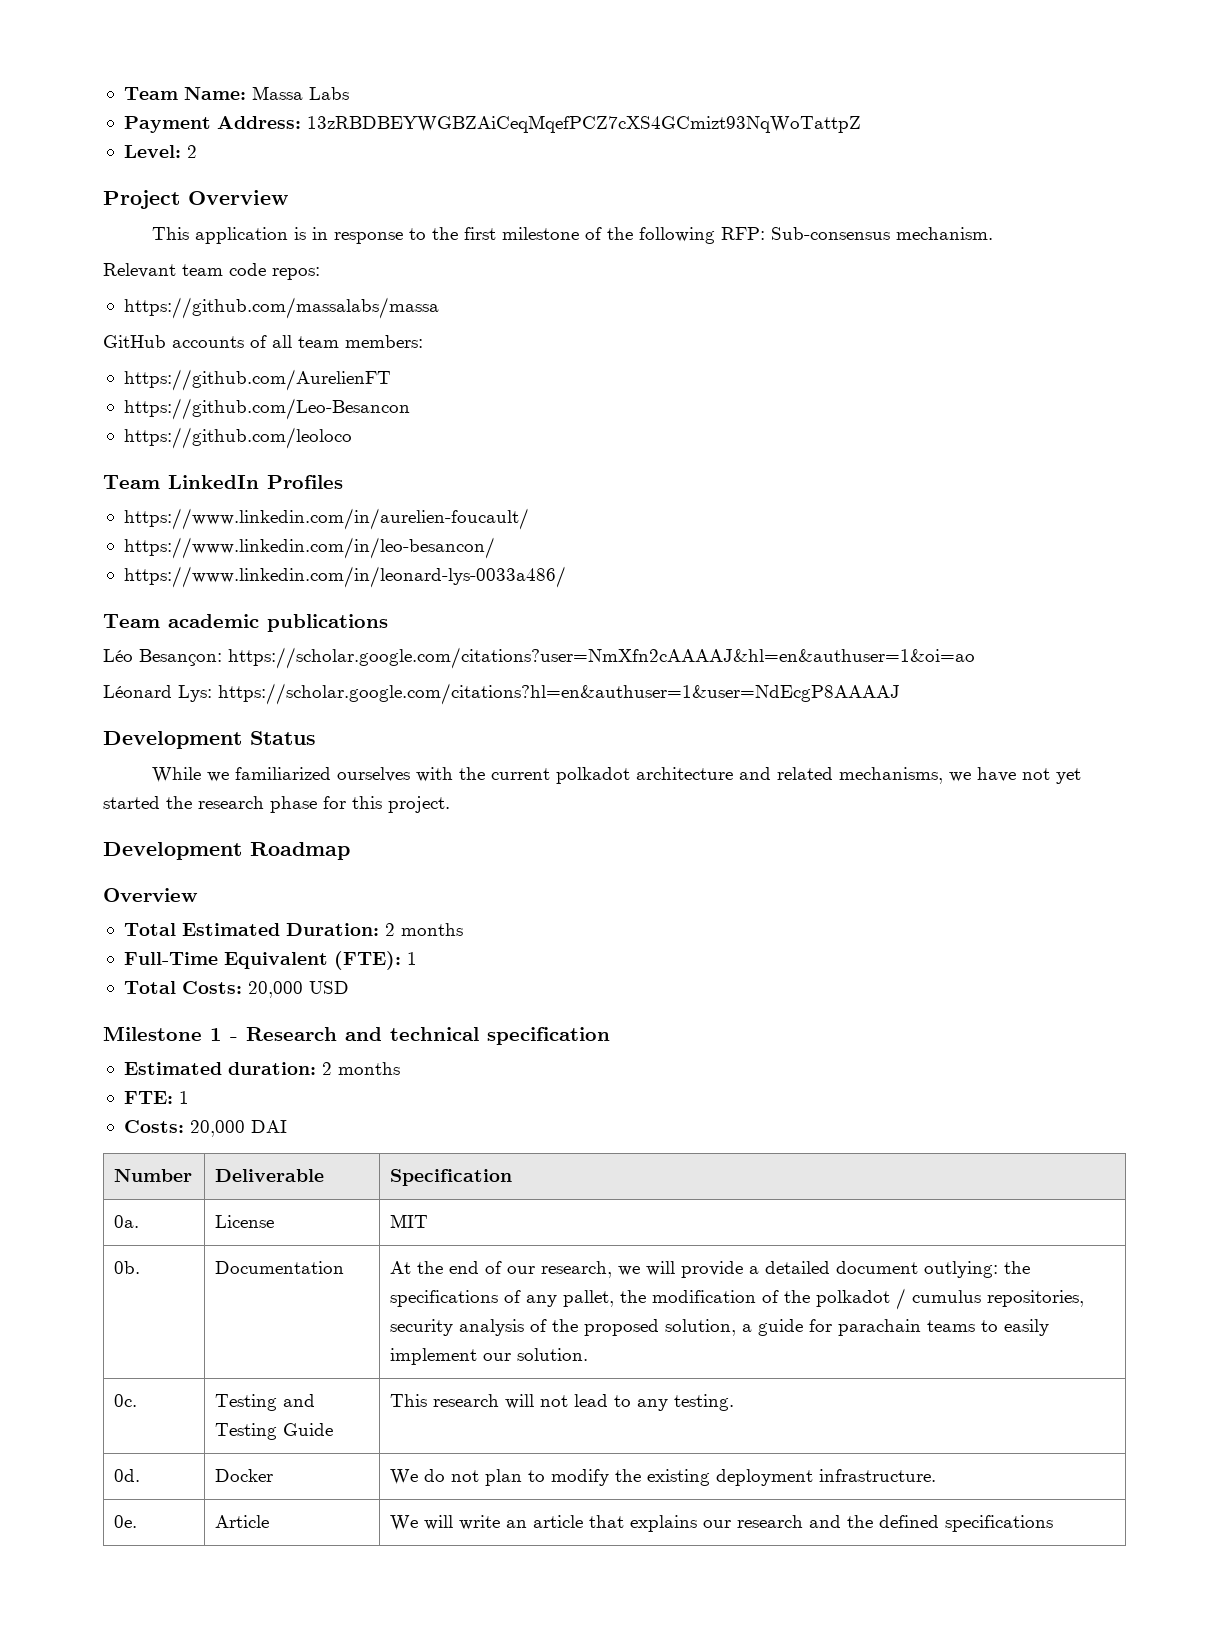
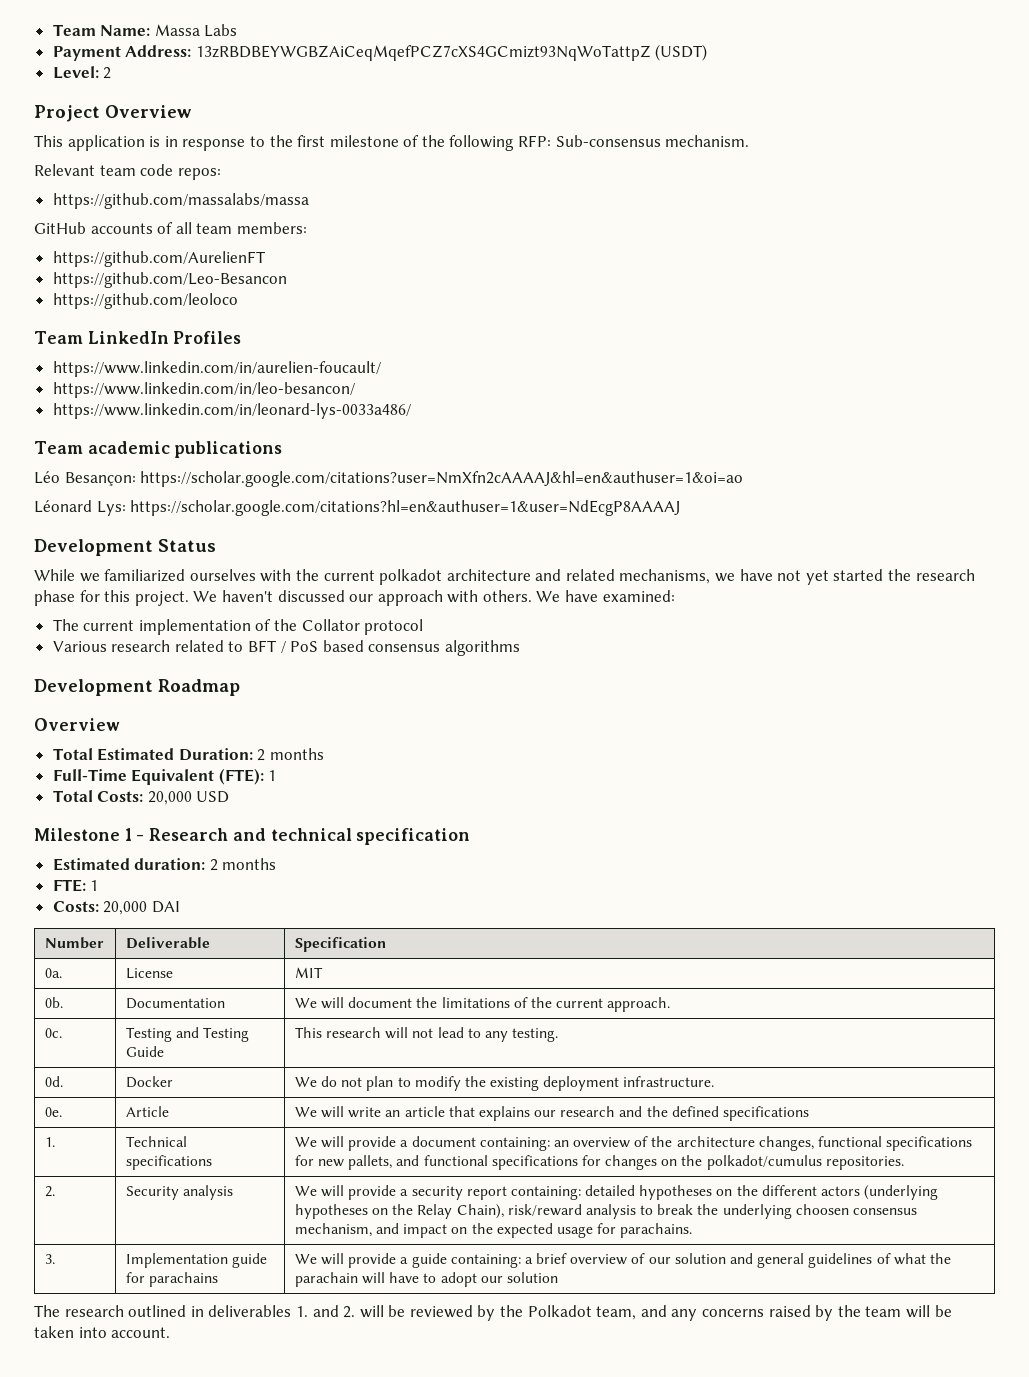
- Payment Address: 13zRBDBEYWGBZAiCeqMqefPCZ7cXS4GCmizt93NqWoTattpZ
+ Payment Address: 13zRBDBEYWGBZAiCeqMqefPCZ7cXS4GCmizt93NqWoTattpZ (USDT)
+ We haven't discussed our approach with others. We have examined:
+ The current implementation of the Collator protocol
+ Various research related to BFT / PoS based consensus algorithms
- At the end of our research, we will provide a detailed document outlying: the specifications of any pallet, the modification of the polkadot / cumulus repositories, security analysis of the proposed solution, a guide for parachain teams to easily implement our solution.
+ We will document the limitations of the current approach.
+ 1. | Technical specifications | We will provide a document containing: an overview of the architecture changes, functional specifications for new pallets, and functional specifications for changes on the polkadot/cumulus repositories.
+ 2. | Security analysis | We will provide a security report containing: detailed hypotheses on the different actors (underlying hypotheses on the Relay Chain), risk/reward analysis to break the underlying choosen consensus mechanism, and impact on the expected usage for parachains.
+ 3. | Implementation guide for parachains | We will provide a guide containing: a brief overview of our solution and general guidelines of what the parachain will have to adopt our solution
+ The research outlined in deliverables 1. and 2. will be reviewed by the Polkadot team, and any concerns raised by the team will be taken into account.

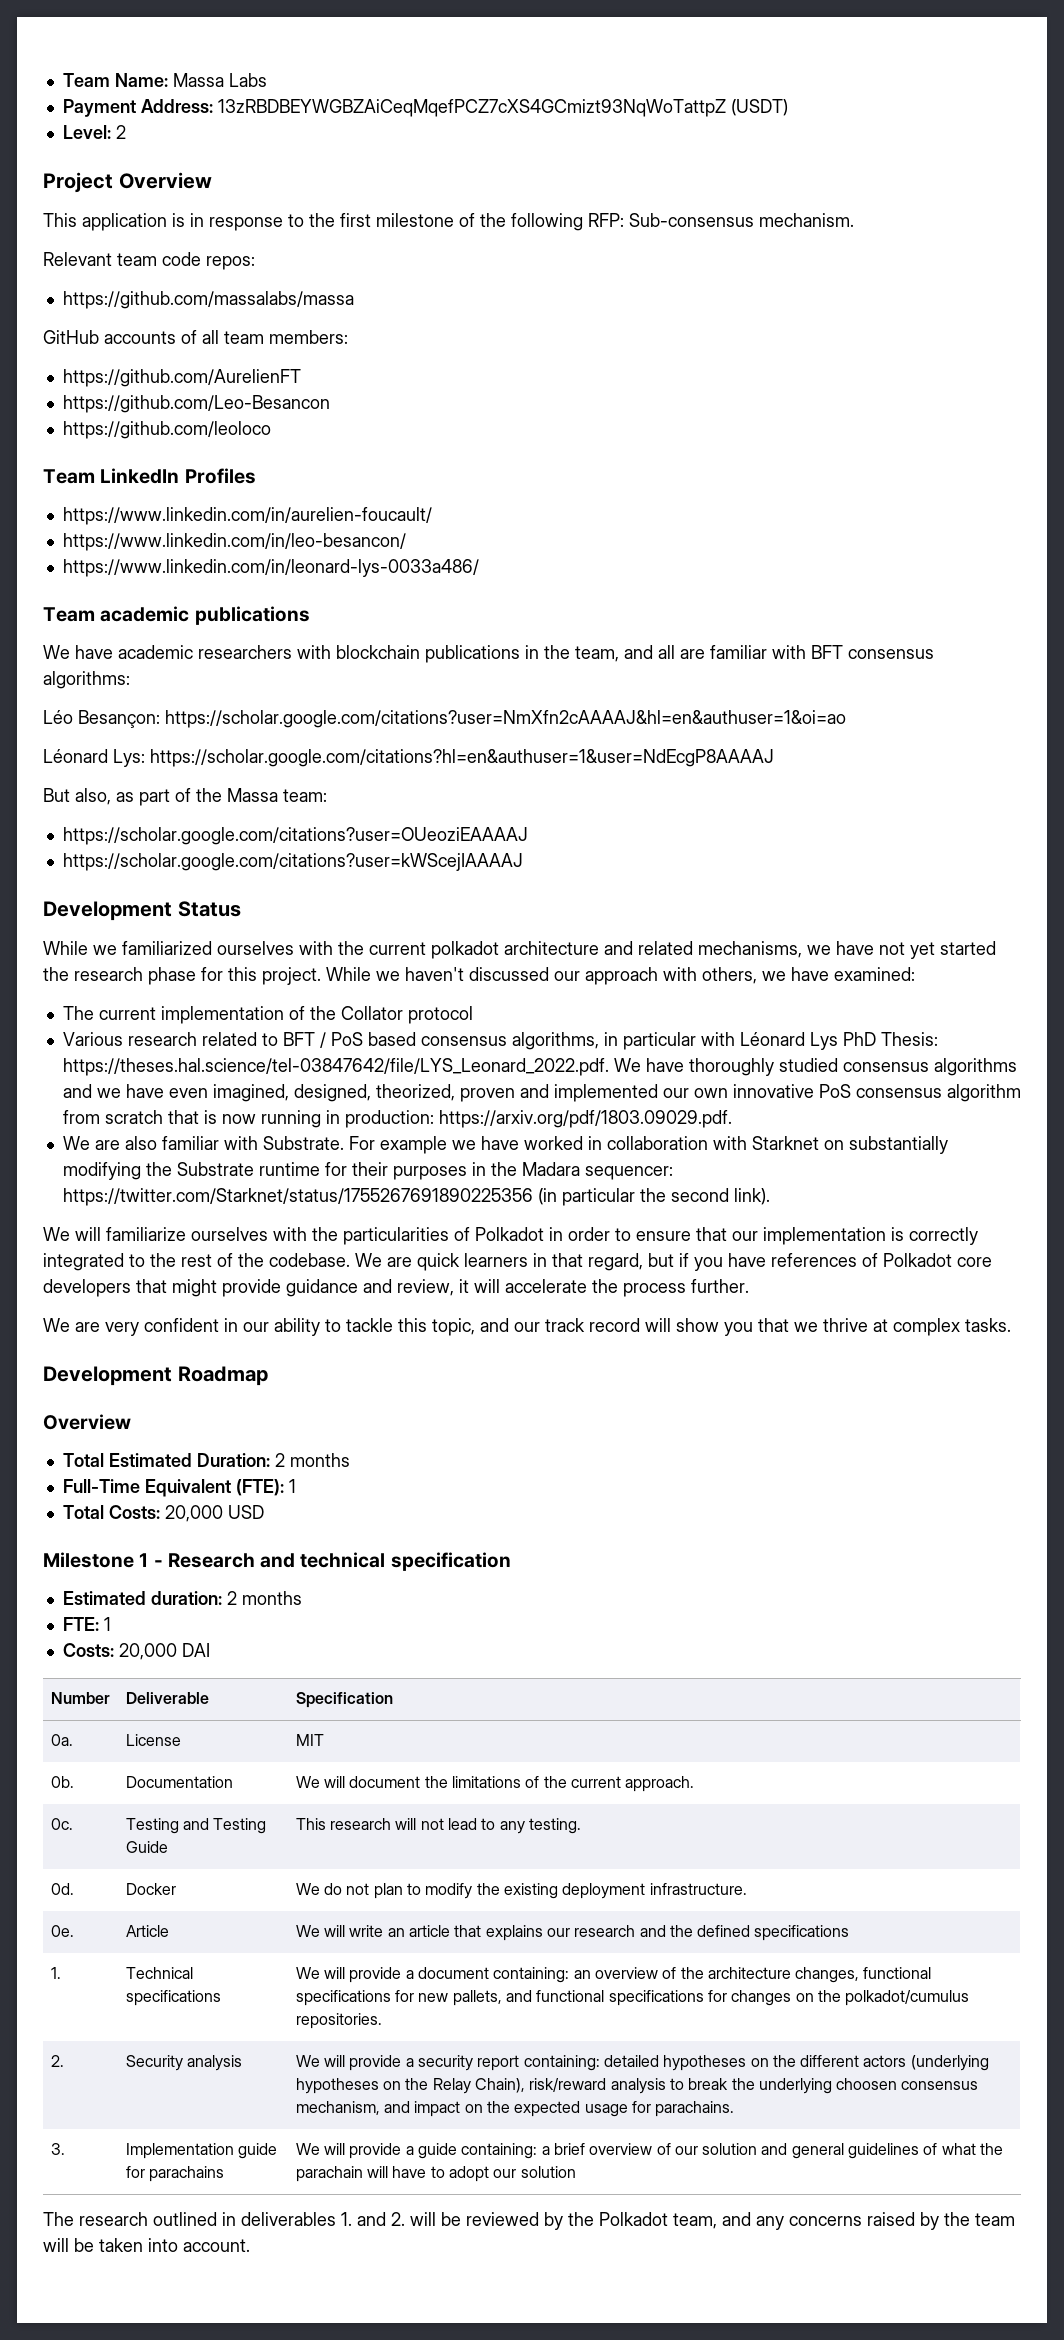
+ We have academic researchers with blockchain publications in the team, and all are familiar with BFT consensus algorithms:
+ But also, as part of the Massa team:
+ https://scholar.google.com/citations?user=OUeoziEAAAAJ
+ https://scholar.google.com/citations?user=kWScejIAAAAJ
- We haven't discussed our approach with others. We have examined:
+ While we haven't discussed our approach with others, we have examined:
- Various research related to BFT / PoS based consensus algorithms
+ Various research related to BFT / PoS based consensus algorithms, in particular with Léonard Lys PhD Thesis: https://theses.hal.science/tel-03847642/file/LYS_Leonard_2022.pdf. We have thoroughly studied consensus algorithms and we have even imagined, designed, theorized, proven and implemented our own innovative PoS consensus algorithm from scratch that is now running in production: https://arxiv.org/pdf/1803.09029.pdf.
+ We are also familiar with Substrate. For example we have worked in collaboration with Starknet on substantially modifying the Substrate runtime for their purposes in the Madara sequencer: https://twitter.com/Starknet/status/1755267691890225356 (in particular the second link).
+ We will familiarize ourselves with the particularities of Polkadot in order to ensure that our implementation is correctly integrated to the rest of the codebase. We are quick learners in that regard, but if you have references of Polkadot core developers that might provide guidance and review, it will accelerate the process further.
+ We are very confident in our ability to tackle this topic, and our track record will show you that we thrive at complex tasks.

